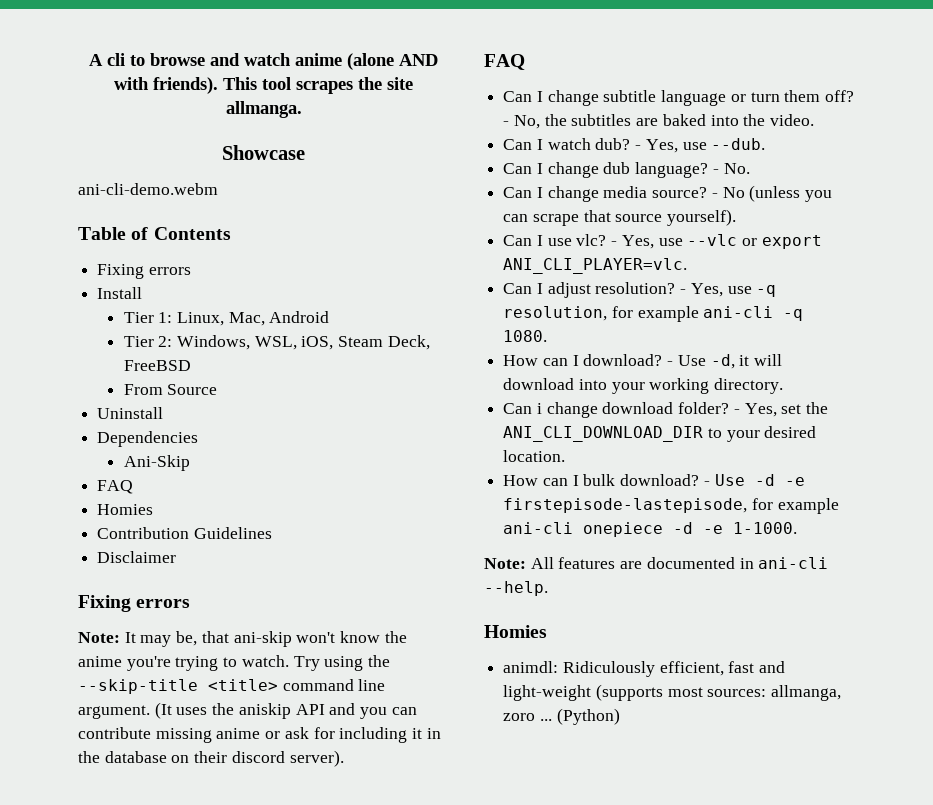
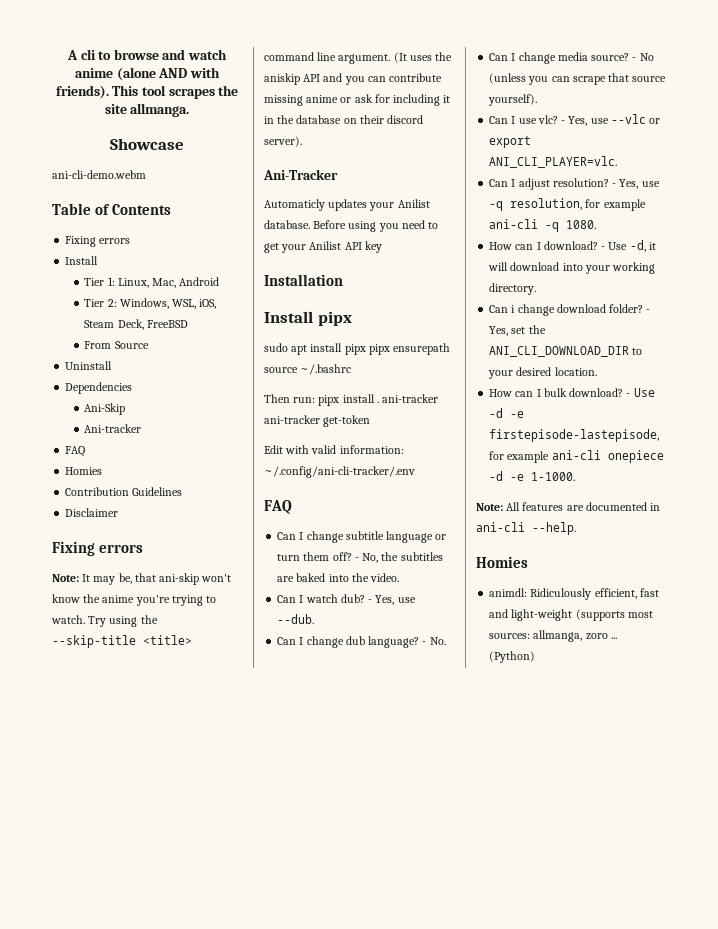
+ Ani-tracker
+ Ani-Tracker
+ Automaticly updates your Anilist database. Before using you need to get your Anilist API key
+ Installation
+ Install pipx
+ sudo apt install pipx pipx ensurepath source ~/.bashrc
+ Then run: pipx install . ani-tracker ani-tracker get-token
+ Edit with valid information: ~/.config/ani-cli-tracker/.env

